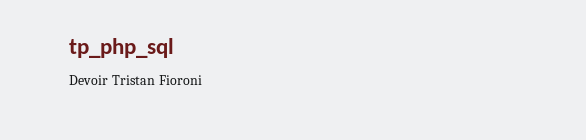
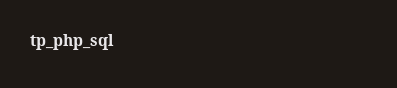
- Devoir Tristan Fioroni

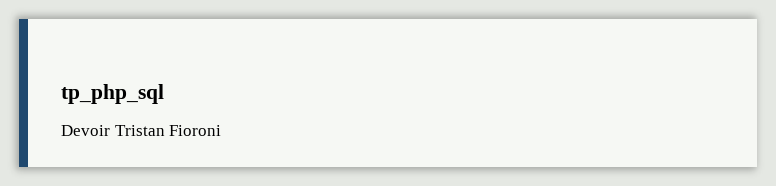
+ Devoir Tristan Fioroni

